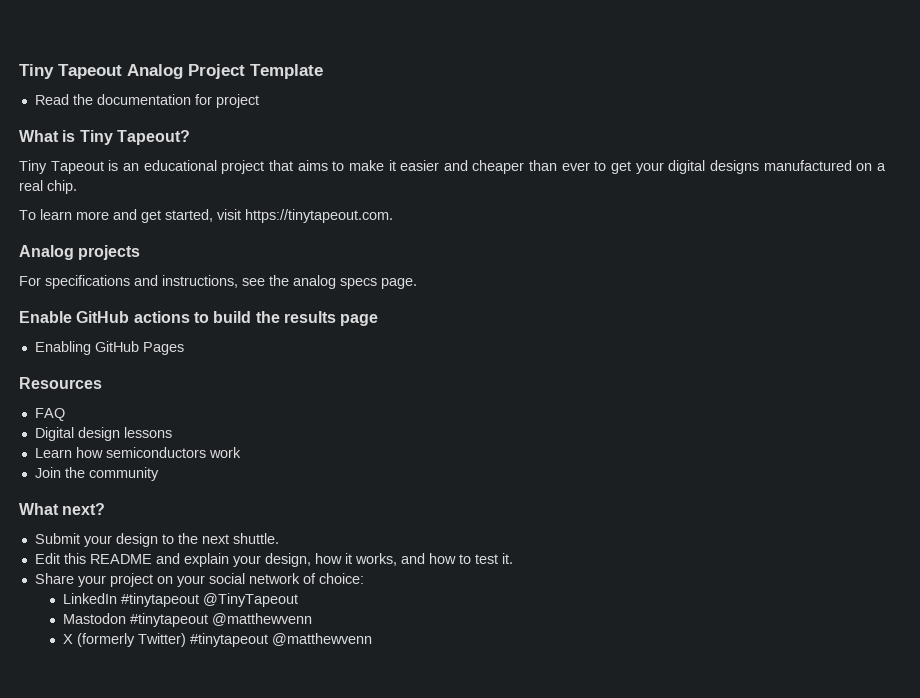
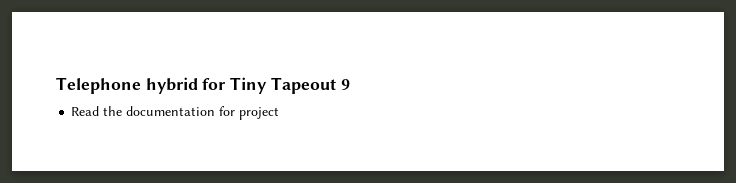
- Tiny Tapeout Analog Project Template
+ Telephone hybrid for Tiny Tapeout 9
- What is Tiny Tapeout?
- Tiny Tapeout is an educational project that aims to make it easier and cheaper than ever to get your digital designs manufactured on a real chip.
- To learn more and get started, visit https://tinytapeout.com.
- Analog projects
- For specifications and instructions, see the analog specs page.
- Enable GitHub actions to build the results page
- Enabling GitHub Pages
- Resources
- FAQ
- Digital design lessons
- Learn how semiconductors work
- Join the community
- What next?
- Submit your design to the next shuttle.
- Edit this README and explain your design, how it works, and how to test it.
- Share your project on your social network of choice:
- LinkedIn #tinytapeout @TinyTapeout
- Mastodon #tinytapeout @matthewvenn
- X (formerly Twitter) #tinytapeout @matthewvenn

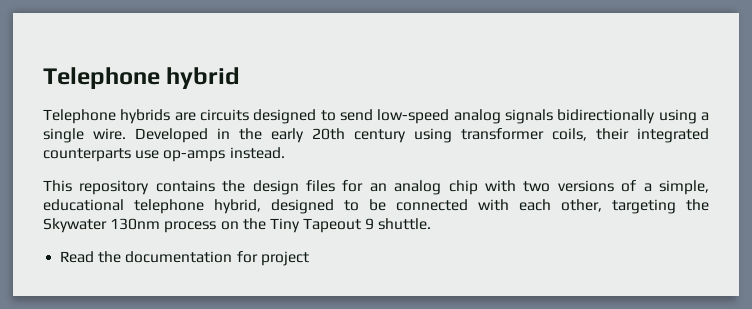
- Telephone hybrid for Tiny Tapeout 9
+ Telephone hybrid
+ Telephone hybrids are circuits designed to send low-speed analog signals bidirectionally using a single wire. Developed in the early 20th century using transformer coils, their integrated counterparts use op-amps instead.
+ This repository contains the design files for an analog chip with two versions of a simple, educational telephone hybrid, designed to be connected with each other, targeting the Skywater 130nm process on the Tiny Tapeout 9 shuttle.

